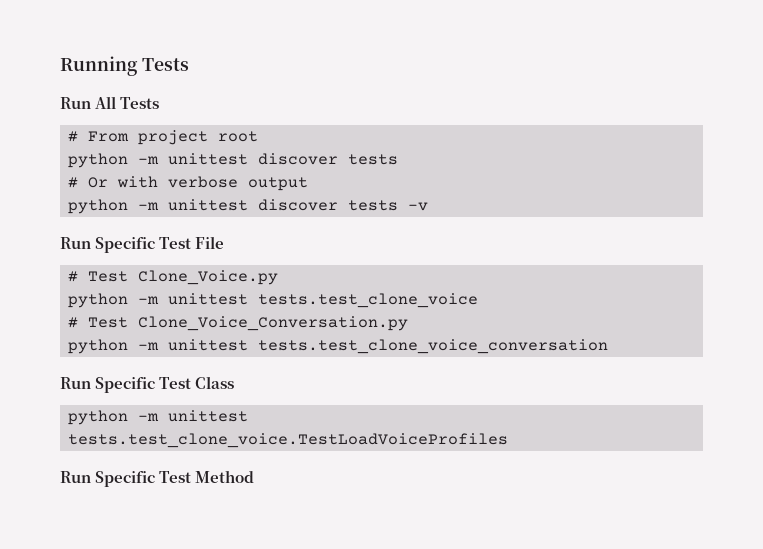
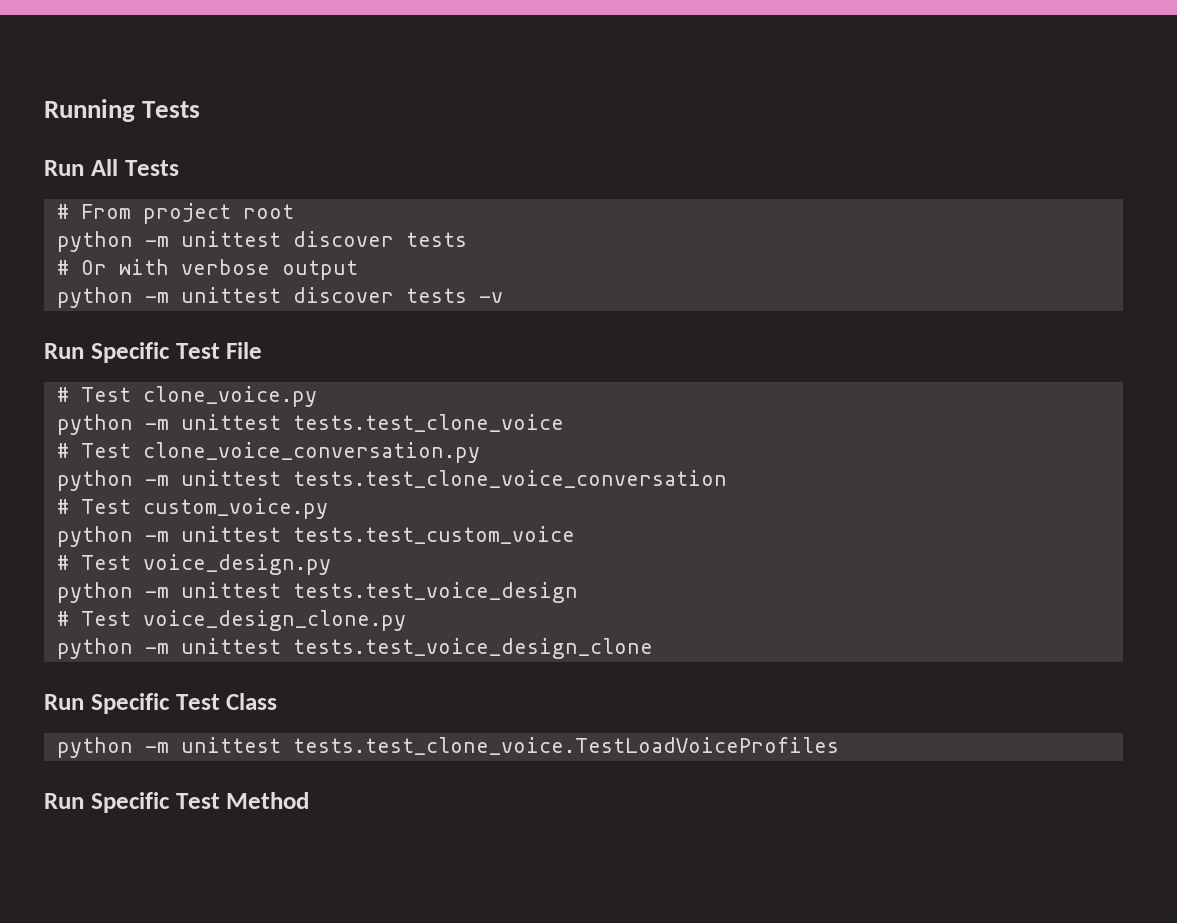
- # Test Clone_Voice.py
+ # Test clone_voice.py
- # Test Clone_Voice_Conversation.py
+ # Test clone_voice_conversation.py
+ # Test custom_voice.py
+ python -m unittest tests.test_custom_voice
+ # Test voice_design.py
+ python -m unittest tests.test_voice_design
+ # Test voice_design_clone.py
+ python -m unittest tests.test_voice_design_clone

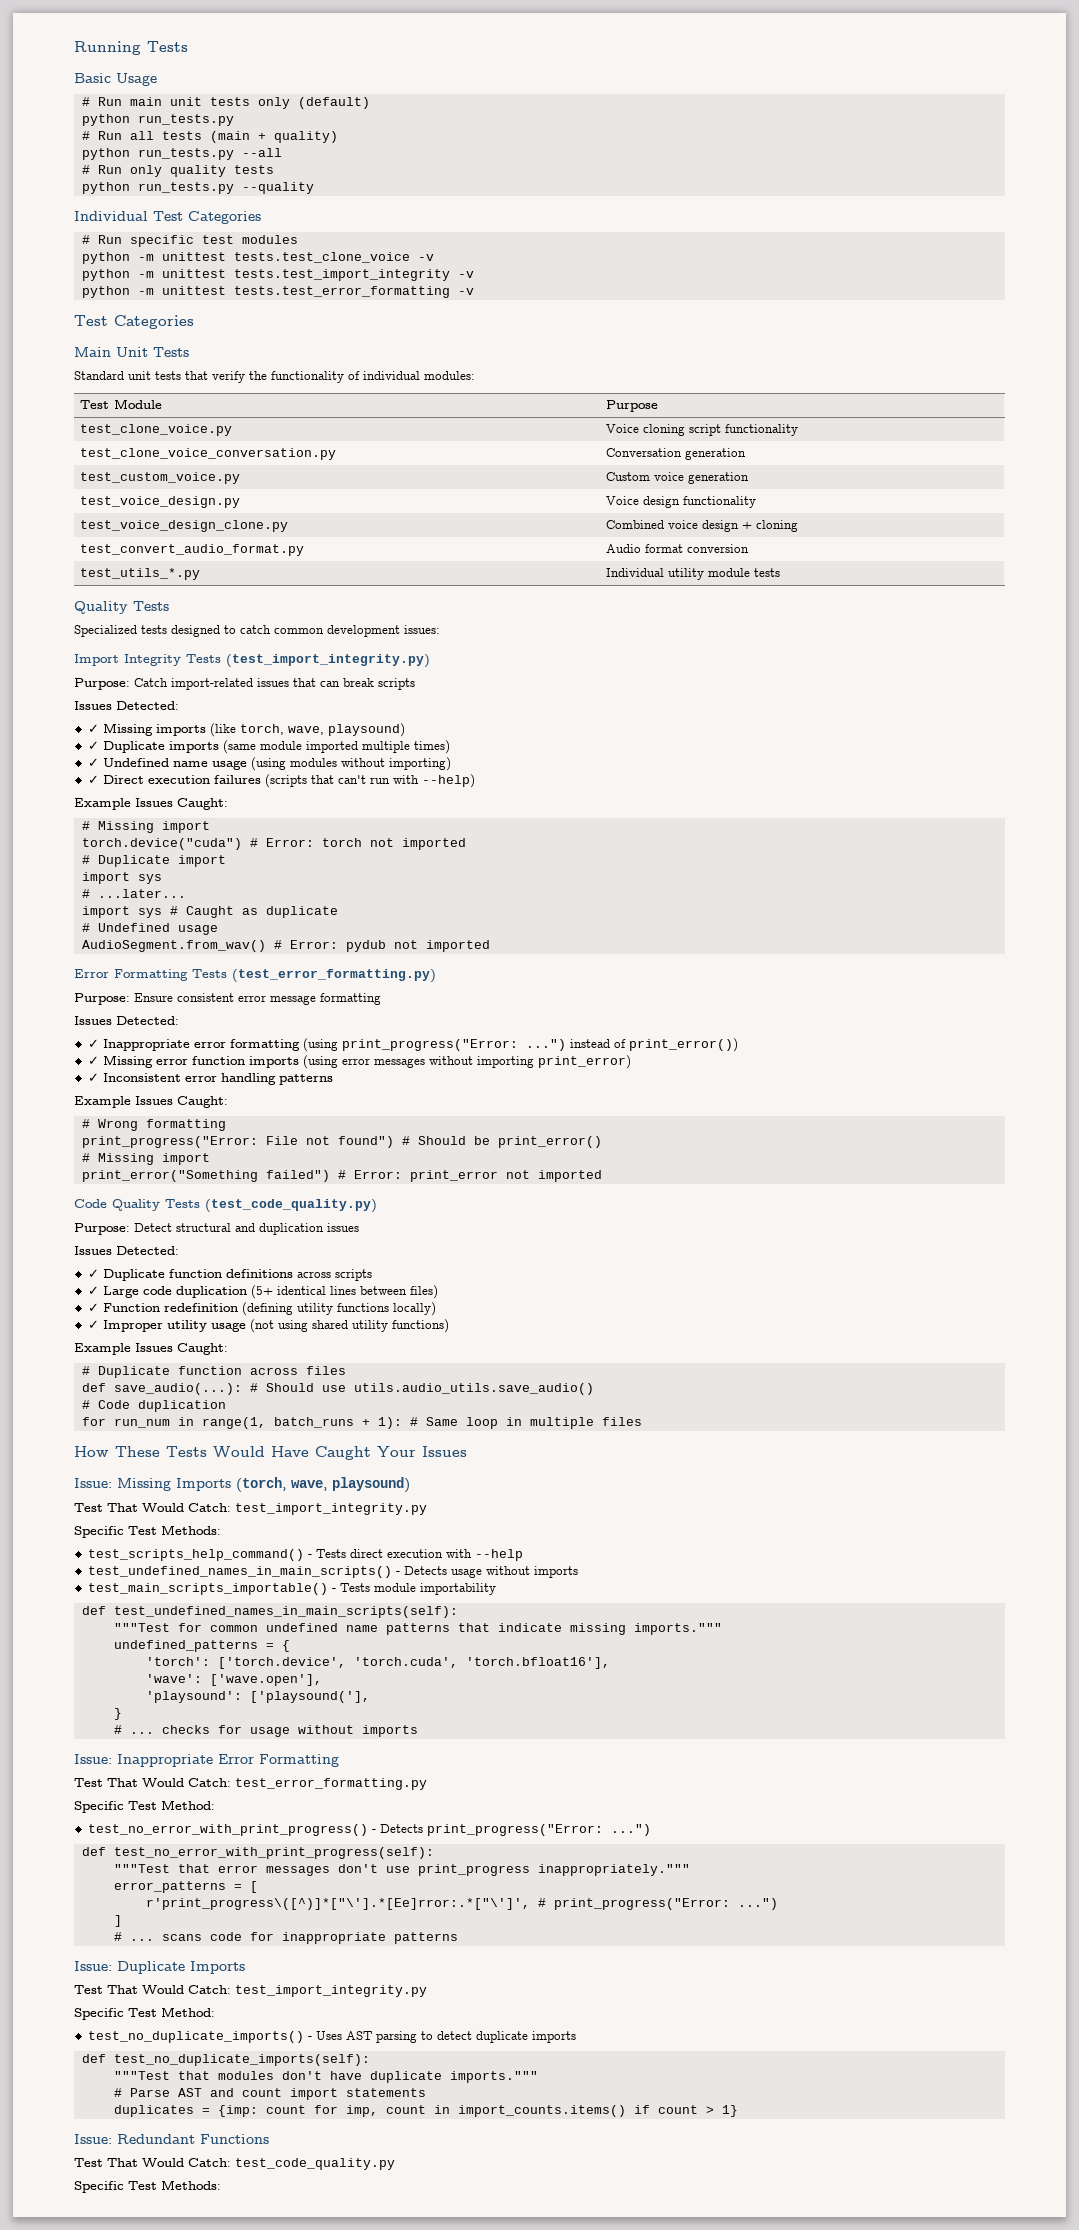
- Run All Tests
- # From project root
- python -m unittest discover tests
- # Or with verbose output
- python -m unittest discover tests -v
- Run Specific Test File
- # Test clone_voice.py
+ Basic Usage
+ # Run main unit tests only (default)
+ python run_tests.py
+ # Run all tests (main + quality)
+ python run_tests.py --all
+ # Run only quality tests
+ python run_tests.py --quality
+ Individual Test Categories
+ # Run specific test modules
- python -m unittest tests.test_clone_voice
- # Test clone_voice_conversation.py
- python -m unittest tests.test_clone_voice_conversation
- # Test custom_voice.py
- python -m unittest tests.test_custom_voice
- # Test voice_design.py
- python -m unittest tests.test_voice_design
- # Test voice_design_clone.py
- python -m unittest tests.test_voice_design_clone
- Run Specific Test Class
- python -m unittest tests.test_clone_voice.TestLoadVoiceProfiles
- Run Specific Test Method
+ python -m unittest tests.test_clone_voice -v
+ python -m unittest tests.test_import_integrity -v
+ python -m unittest tests.test_error_formatting -v
+ Test Categories
+ Main Unit Tests
+ Standard unit tests that verify the functionality of individual modules:
+ Test Module | Purpose
+ test_clone_voice.py | Voice cloning script functionality
+ test_clone_voice_conversation.py | Conversation generation
+ test_custom_voice.py | Custom voice generation
+ test_voice_design.py | Voice design functionality
+ test_voice_design_clone.py | Combined voice design + cloning
+ test_convert_audio_format.py | Audio format conversion
+ test_utils_*.py | Individual utility module tests
+ Quality Tests
+ Specialized tests designed to catch common development issues:
+ Import Integrity Tests (test_import_integrity.py)
+ Purpose: Catch import-related issues that can break scripts
+ Issues Detected:
+ ✓ Missing imports (like torch, wave, playsound)
+ ✓ Duplicate imports (same module imported multiple times)
+ ✓ Undefined name usage (using modules without importing)
+ ✓ Direct execution failures (scripts that can't run with --help)
+ Example Issues Caught:
+ # Missing import
+ torch.device("cuda") # Error: torch not imported
+ # Duplicate import
+ import sys
+ # ...later...
+ import sys # Caught as duplicate
+ # Undefined usage
+ AudioSegment.from_wav() # Error: pydub not imported
+ Error Formatting Tests (test_error_formatting.py)
+ Purpose: Ensure consistent error message formatting
+ Issues Detected:
+ ✓ Inappropriate error formatting (using print_progress("Error: ...") instead of print_error())
+ ✓ Missing error function imports (using error messages without importing print_error)
+ ✓ Inconsistent error handling patterns
+ Example Issues Caught:
+ # Wrong formatting
+ print_progress("Error: File not found") # Should be print_error()
+ # Missing import
+ print_error("Something failed") # Error: print_error not imported
+ Code Quality Tests (test_code_quality.py)
+ Purpose: Detect structural and duplication issues
+ Issues Detected:
+ ✓ Duplicate function definitions across scripts
+ ✓ Large code duplication (5+ identical lines between files)
+ ✓ Function redefinition (defining utility functions locally)
+ ✓ Improper utility usage (not using shared utility functions)
+ Example Issues Caught:
+ # Duplicate function across files
+ def save_audio(...): # Should use utils.audio_utils.save_audio()
+ # Code duplication
+ for run_num in range(1, batch_runs + 1): # Same loop in multiple files
+ How These Tests Would Have Caught Your Issues
+ Issue: Missing Imports (torch, wave, playsound)
+ Test That Would Catch: test_import_integrity.py
+ Specific Test Methods:
+ test_scripts_help_command() - Tests direct execution with --help
+ test_undefined_names_in_main_scripts() - Detects usage without imports
+ test_main_scripts_importable() - Tests module importability
+ def test_undefined_names_in_main_scripts(self):
+ """Test for common undefined name patterns that indicate missing imports."""
+ undefined_patterns = {
+ 'torch': ['torch.device', 'torch.cuda', 'torch.bfloat16'],
+ 'wave': ['wave.open'],
+ 'playsound': ['playsound('],
+ }
+ # ... checks for usage without imports
+ Issue: Inappropriate Error Formatting
+ Test That Would Catch: test_error_formatting.py
+ Specific Test Method:
+ test_no_error_with_print_progress() - Detects print_progress("Error: ...")
+ def test_no_error_with_print_progress(self):
+ """Test that error messages don't use print_progress inappropriately."""
+ error_patterns = [
+ r'print_progress\([^)]*["\'].*[Ee]rror:.*["\']', # print_progress("Error: ...")
+ ]
+ # ... scans code for inappropriate patterns
+ Issue: Duplicate Imports
+ Test That Would Catch: test_import_integrity.py
+ Specific Test Method:
+ test_no_duplicate_imports() - Uses AST parsing to detect duplicate imports
+ def test_no_duplicate_imports(self):
+ """Test that modules don't have duplicate imports."""
+ # Parse AST and count import statements
+ duplicates = {imp: count for imp, count in import_counts.items() if count > 1}
+ Issue: Redundant Functions
+ Test That Would Catch: test_code_quality.py
+ Specific Test Methods:

